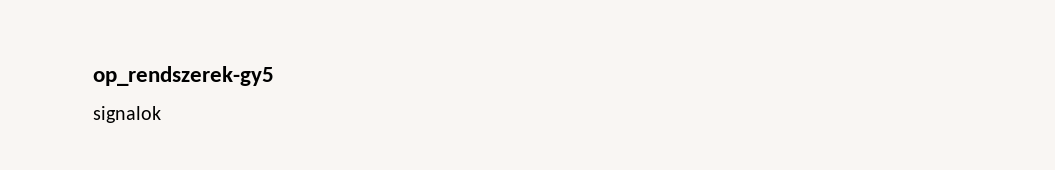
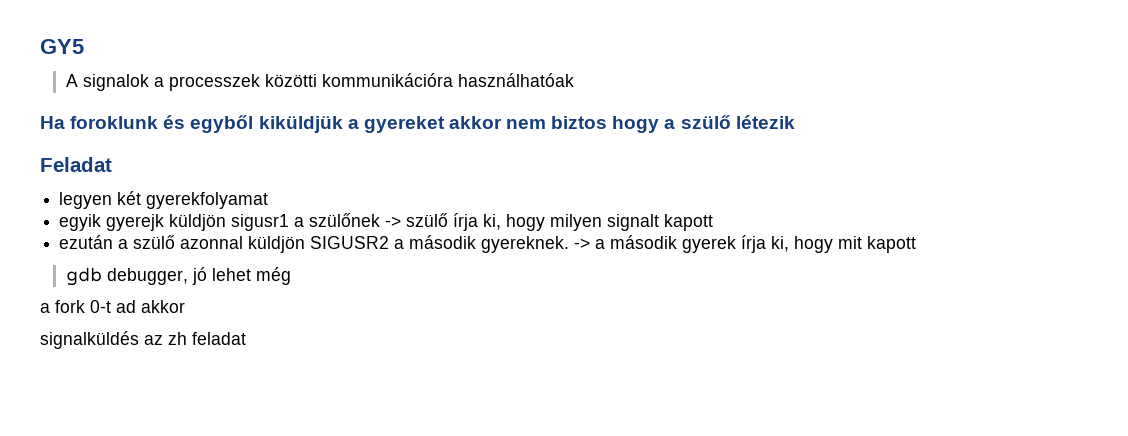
- op_rendszerek-gy5
- signalok
+ GY5
+ A signalok a processzek közötti kommunikációra használhatóak
+ Ha foroklunk és egyből kiküldjük a gyereket akkor nem biztos hogy a szülő létezik
+ Feladat
+ legyen két gyerekfolyamat
+ egyik gyerejk küldjön sigusr1 a szülőnek -> szülő írja ki, hogy milyen signalt kapott
+ ezután a szülő azonnal küldjön SIGUSR2 a második gyereknek. -> a második gyerek írja ki, hogy mit kapott
+ gdb debugger, jó lehet még
+ a fork 0-t ad akkor
+ signalküldés az zh feladat

